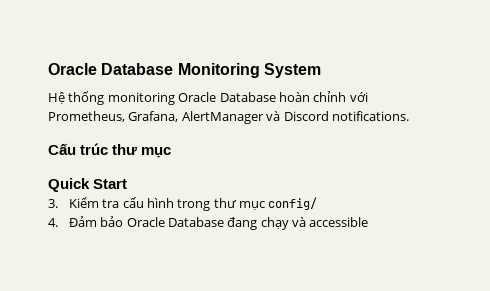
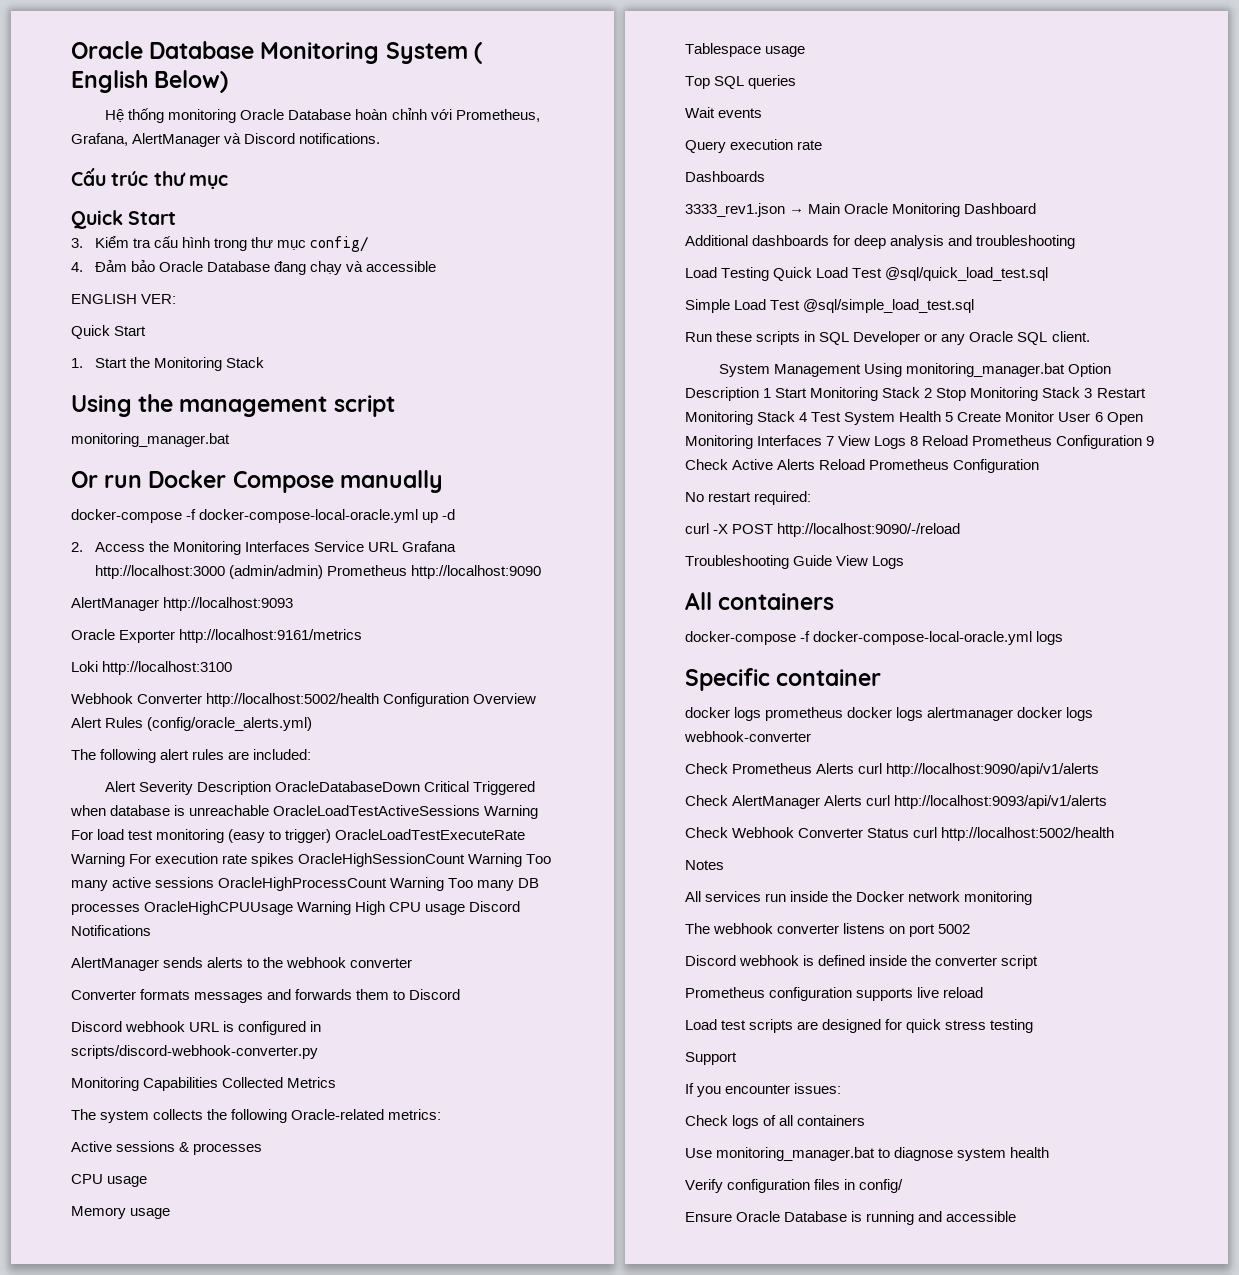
- Oracle Database Monitoring System
+ Oracle Database Monitoring System ( English Below)
+ ENGLISH VER:
+ Quick Start
+ 1. Start the Monitoring Stack
+ Using the management script
+ monitoring_manager.bat
+ Or run Docker Compose manually
+ docker-compose -f docker-compose-local-oracle.yml up -d
+ 2. Access the Monitoring Interfaces Service URL Grafana http://localhost:3000 (admin/admin) Prometheus http://localhost:9090
+ AlertManager http://localhost:9093
+ Oracle Exporter http://localhost:9161/metrics
+ Loki http://localhost:3100
+ Webhook Converter http://localhost:5002/health Configuration Overview Alert Rules (config/oracle_alerts.yml)
+ The following alert rules are included:
+ Alert Severity Description OracleDatabaseDown Critical Triggered when database is unreachable OracleLoadTestActiveSessions Warning For load test monitoring (easy to trigger) OracleLoadTestExecuteRate Warning For execution rate spikes OracleHighSessionCount Warning Too many active sessions OracleHighProcessCount Warning Too many DB processes OracleHighCPUUsage Warning High CPU usage Discord Notifications
+ AlertManager sends alerts to the webhook converter
+ Converter formats messages and forwards them to Discord
+ Discord webhook URL is configured in scripts/discord-webhook-converter.py
+ Monitoring Capabilities Collected Metrics
+ The system collects the following Oracle-related metrics:
+ Active sessions & processes
+ CPU usage
+ Memory usage
+ Tablespace usage
+ Top SQL queries
+ Wait events
+ Query execution rate
+ Dashboards
+ 3333_rev1.json → Main Oracle Monitoring Dashboard
+ Additional dashboards for deep analysis and troubleshooting
+ Load Testing Quick Load Test @sql/quick_load_test.sql
+ Simple Load Test @sql/simple_load_test.sql
+ Run these scripts in SQL Developer or any Oracle SQL client.
+ System Management Using monitoring_manager.bat Option Description 1 Start Monitoring Stack 2 Stop Monitoring Stack 3 Restart Monitoring Stack 4 Test System Health 5 Create Monitor User 6 Open Monitoring Interfaces 7 View Logs 8 Reload Prometheus Configuration 9 Check Active Alerts Reload Prometheus Configuration
+ No restart required:
+ curl -X POST http://localhost:9090/-/reload
+ Troubleshooting Guide View Logs
+ All containers
+ docker-compose -f docker-compose-local-oracle.yml logs
+ Specific container
+ docker logs prometheus docker logs alertmanager docker logs webhook-converter
+ Check Prometheus Alerts curl http://localhost:9090/api/v1/alerts
+ Check AlertManager Alerts curl http://localhost:9093/api/v1/alerts
+ Check Webhook Converter Status curl http://localhost:5002/health
+ Notes
+ All services run inside the Docker network monitoring
+ The webhook converter listens on port 5002
+ Discord webhook is defined inside the converter script
+ Prometheus configuration supports live reload
+ Load test scripts are designed for quick stress testing
+ Support
+ If you encounter issues:
+ Check logs of all containers
+ Use monitoring_manager.bat to diagnose system health
+ Verify configuration files in config/
+ Ensure Oracle Database is running and accessible

